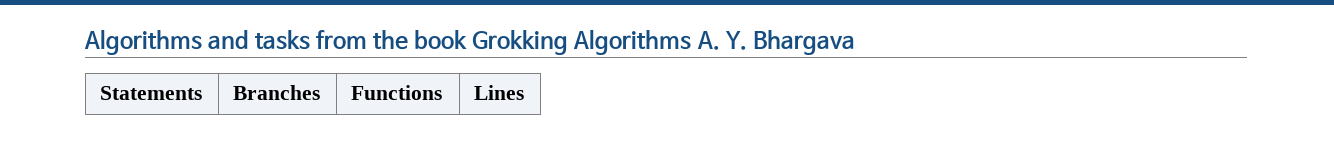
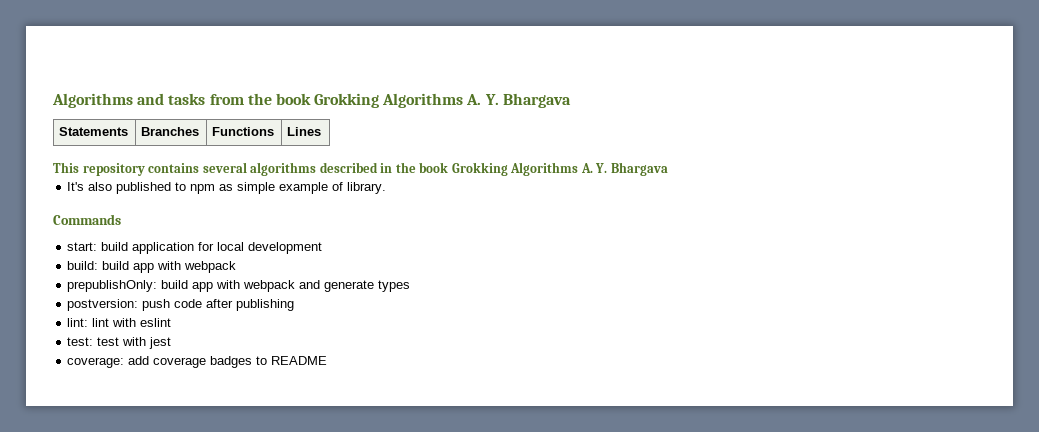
+ This repository contains several algorithms described in the book Grokking Algorithms A. Y. Bhargava
+ It's also published to npm as simple example of library.
+ Commands
+ start: build application for local development
+ build: build app with webpack
+ prepublishOnly: build app with webpack and generate types
+ postversion: push code after publishing
+ lint: lint with eslint
+ test: test with jest
+ coverage: add coverage badges to README

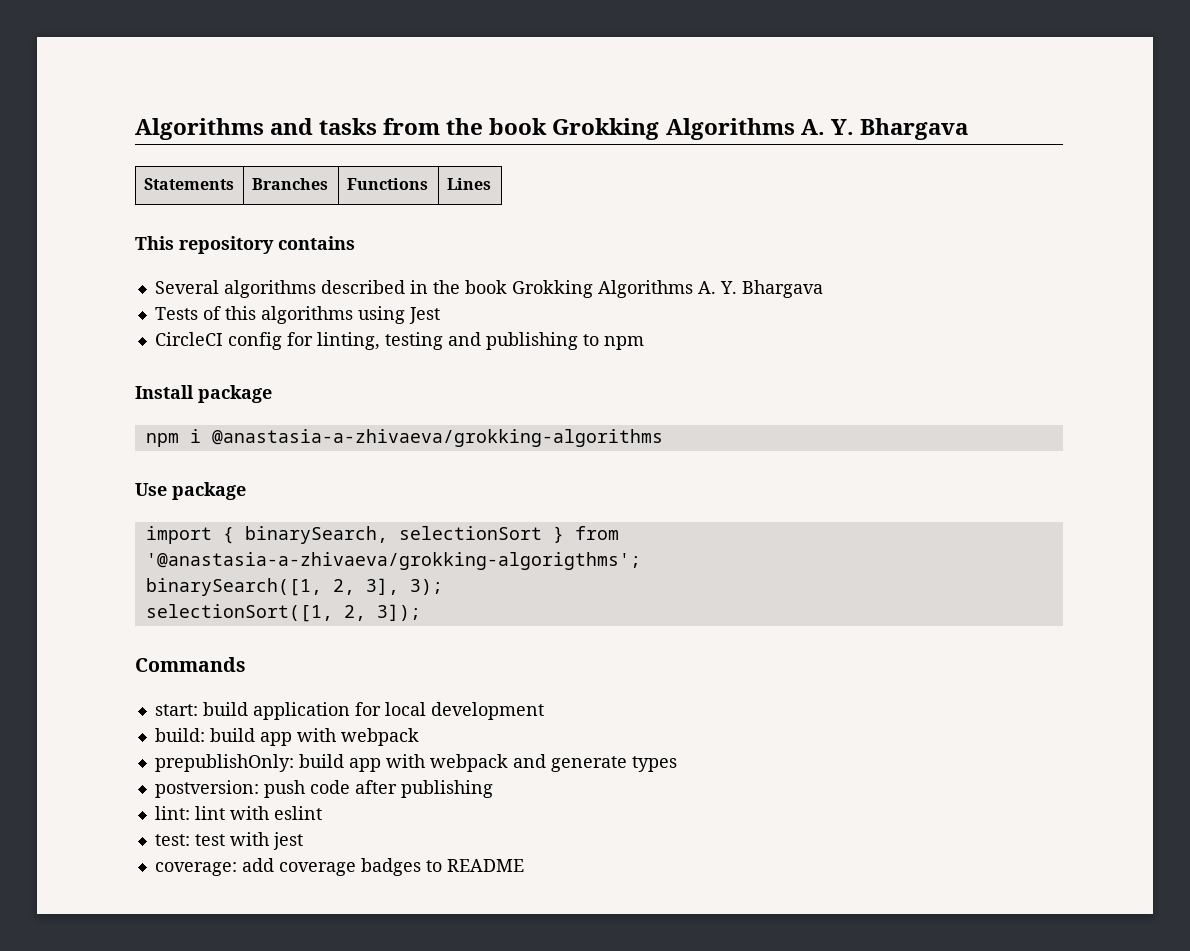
- This repository contains several algorithms described in the book Grokking Algorithms A. Y. Bhargava
+ This repository contains
+ Several algorithms described in the book Grokking Algorithms A. Y. Bhargava
- It's also published to npm as simple example of library.
+ Tests of this algorithms using Jest
+ CircleCI config for linting, testing and publishing to npm
+ Install package
+ npm i @anastasia-a-zhivaeva/grokking-algorithms
+ Use package
+ import { binarySearch, selectionSort } from '@anastasia-a-zhivaeva/grokking-algorigthms';
+ binarySearch([1, 2, 3], 3);
+ selectionSort([1, 2, 3]);

